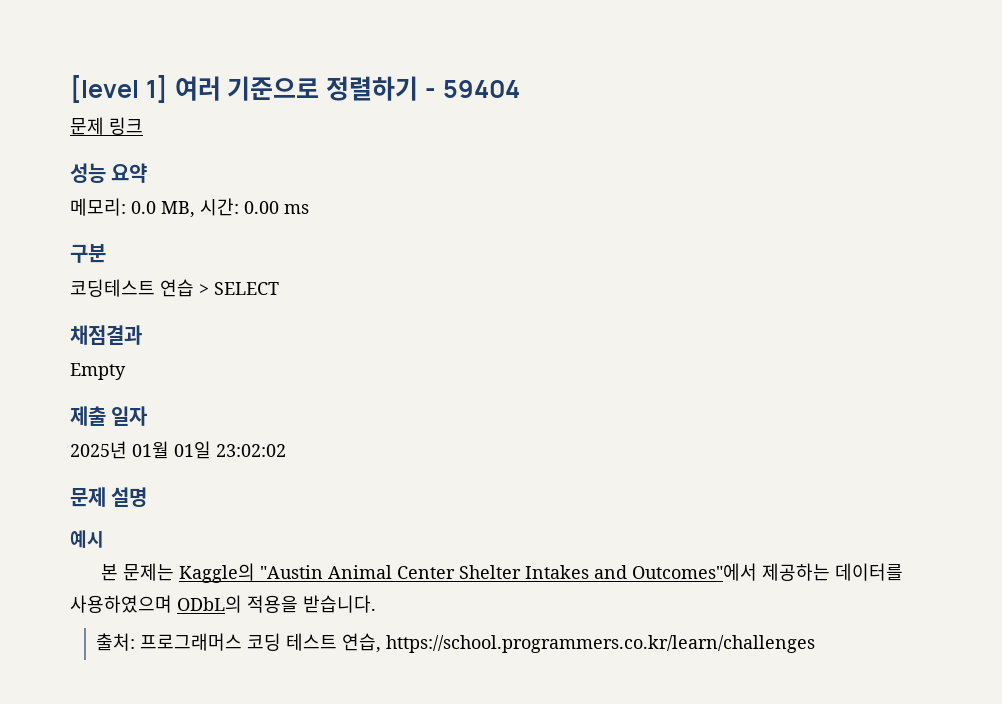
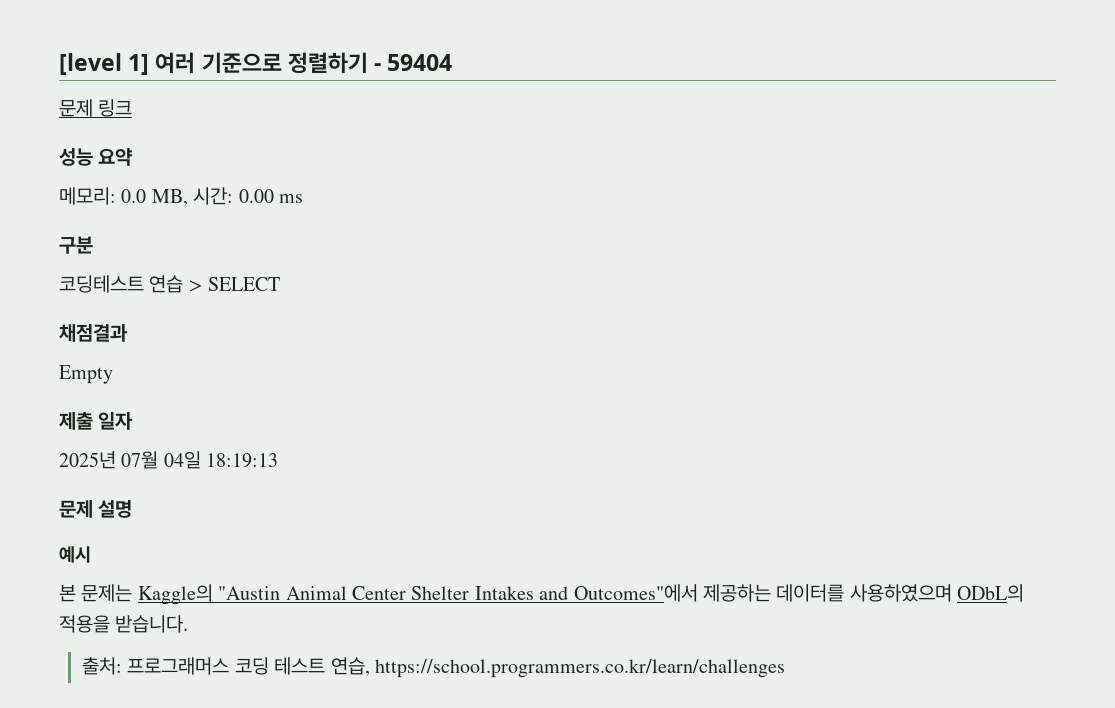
- 2025년 01월 01일 23:02:02
+ 2025년 07월 04일 18:19:13

